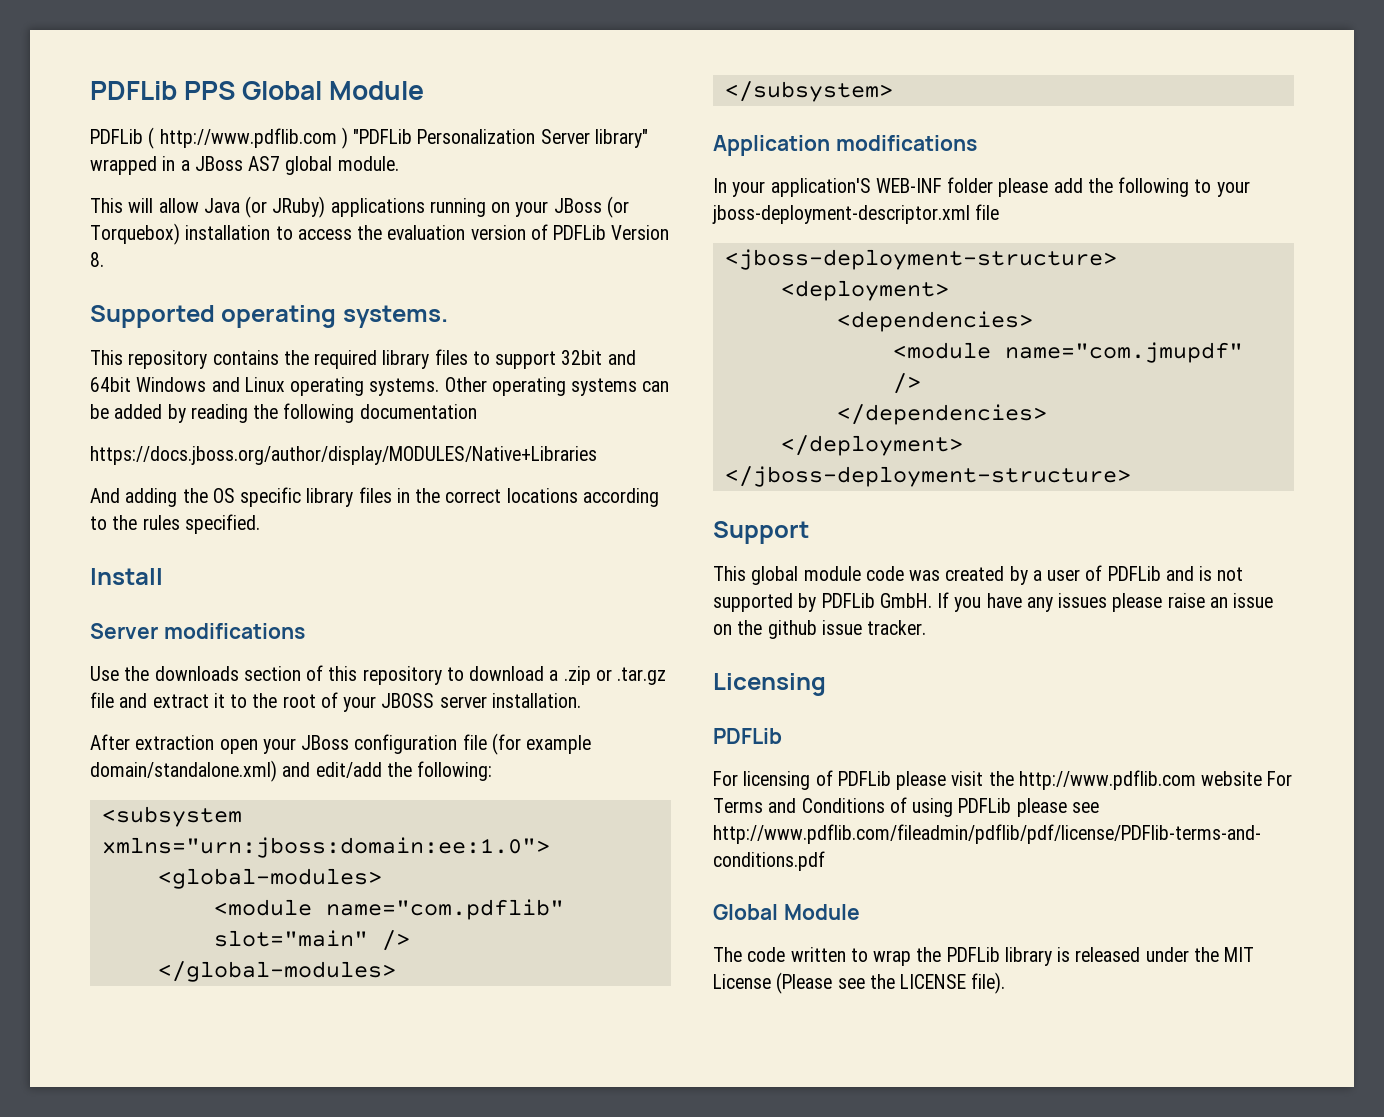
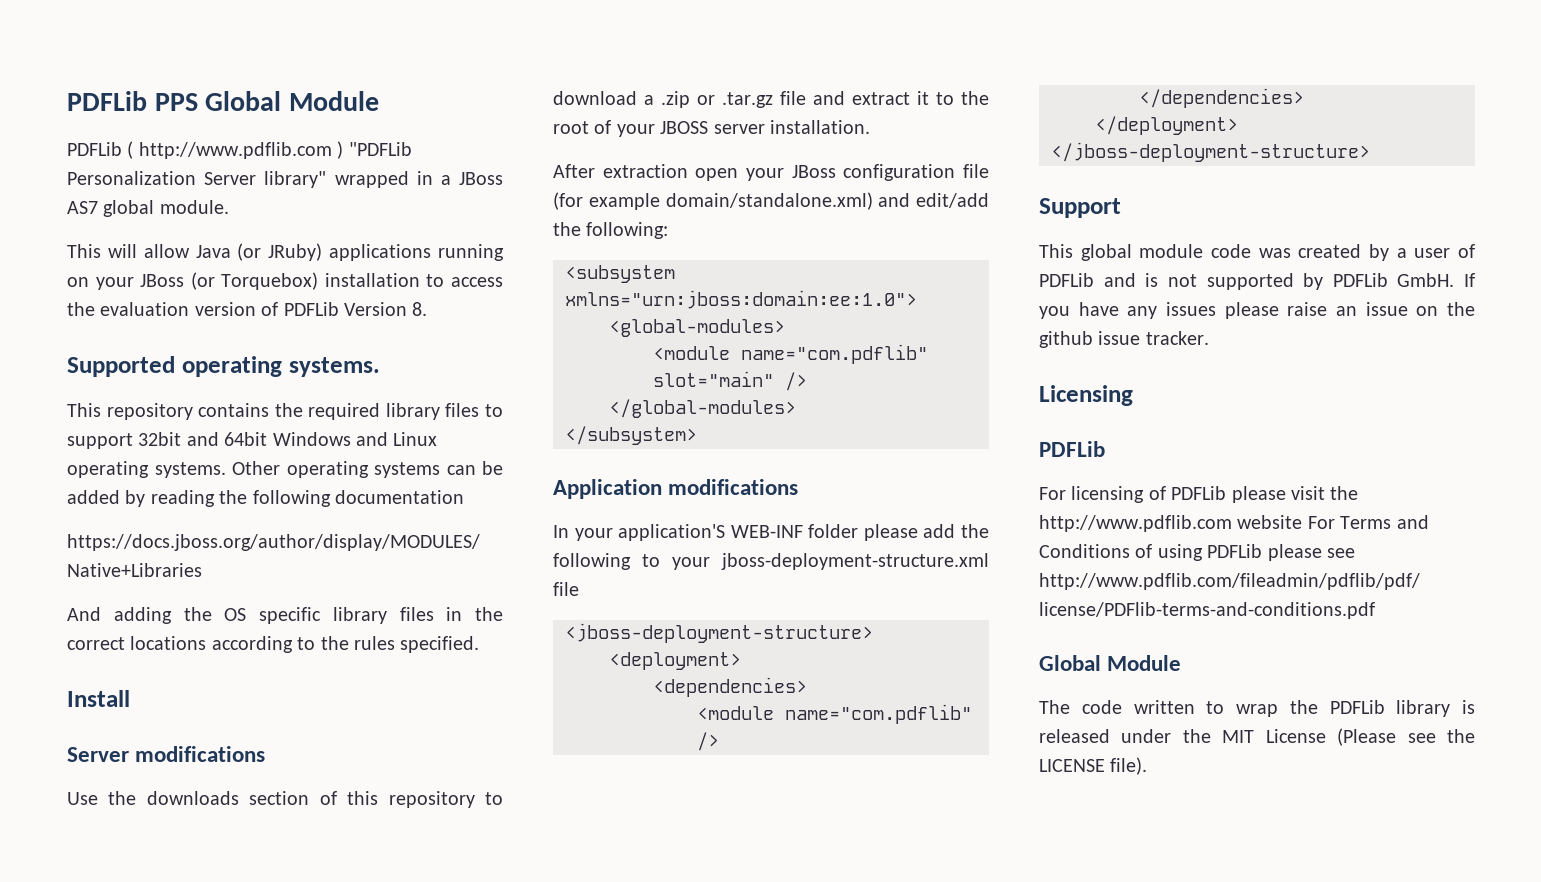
- In your application'S WEB-INF folder please add the following to your jboss-deployment-descriptor.xml file
+ In your application'S WEB-INF folder please add the following to your jboss-deployment-structure.xml file
- <module name="com.jmupdf" />
+ <module name="com.pdflib" />

